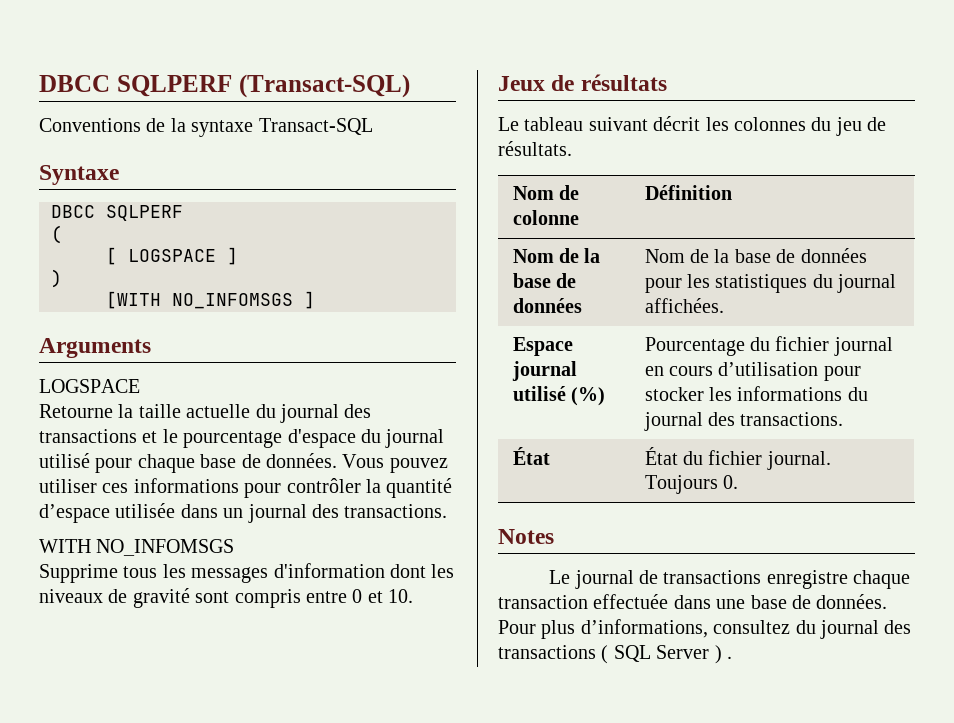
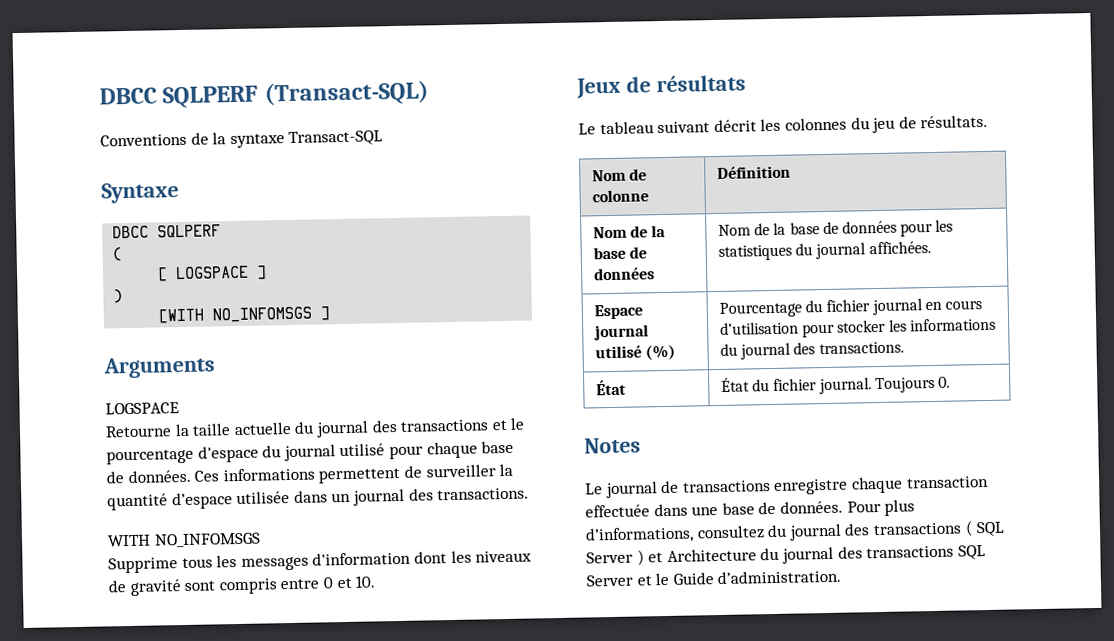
- Vous pouvez utiliser ces informations pour contrôler la quantité d’espace utilisée dans un journal des transactions.
+ Ces informations permettent de surveiller la quantité d’espace utilisée dans un journal des transactions.
- Pour plus d’informations, consultez du journal des transactions ( SQL Server ) .
+ Pour plus d’informations, consultez du journal des transactions ( SQL Server ) et Architecture du journal des transactions SQL Server et le Guide d’administration.

